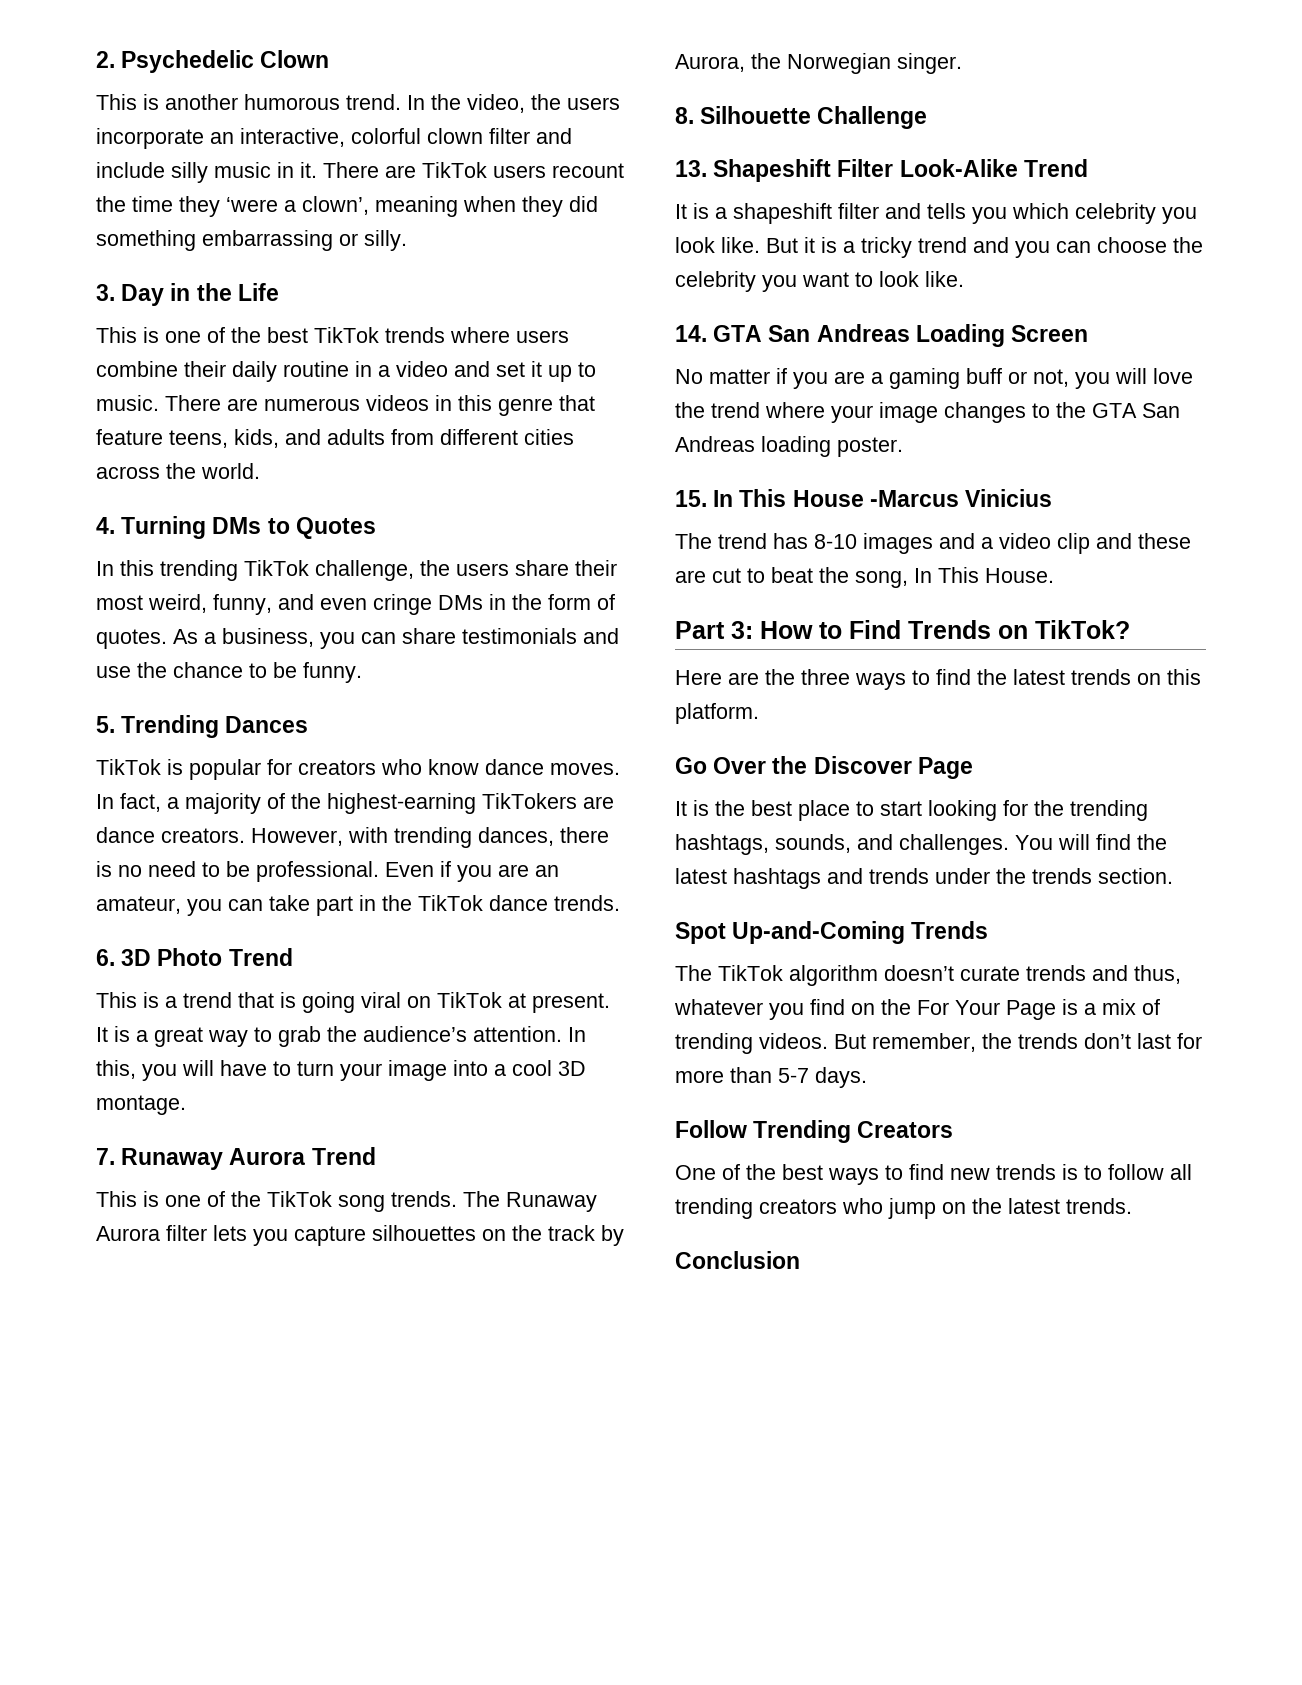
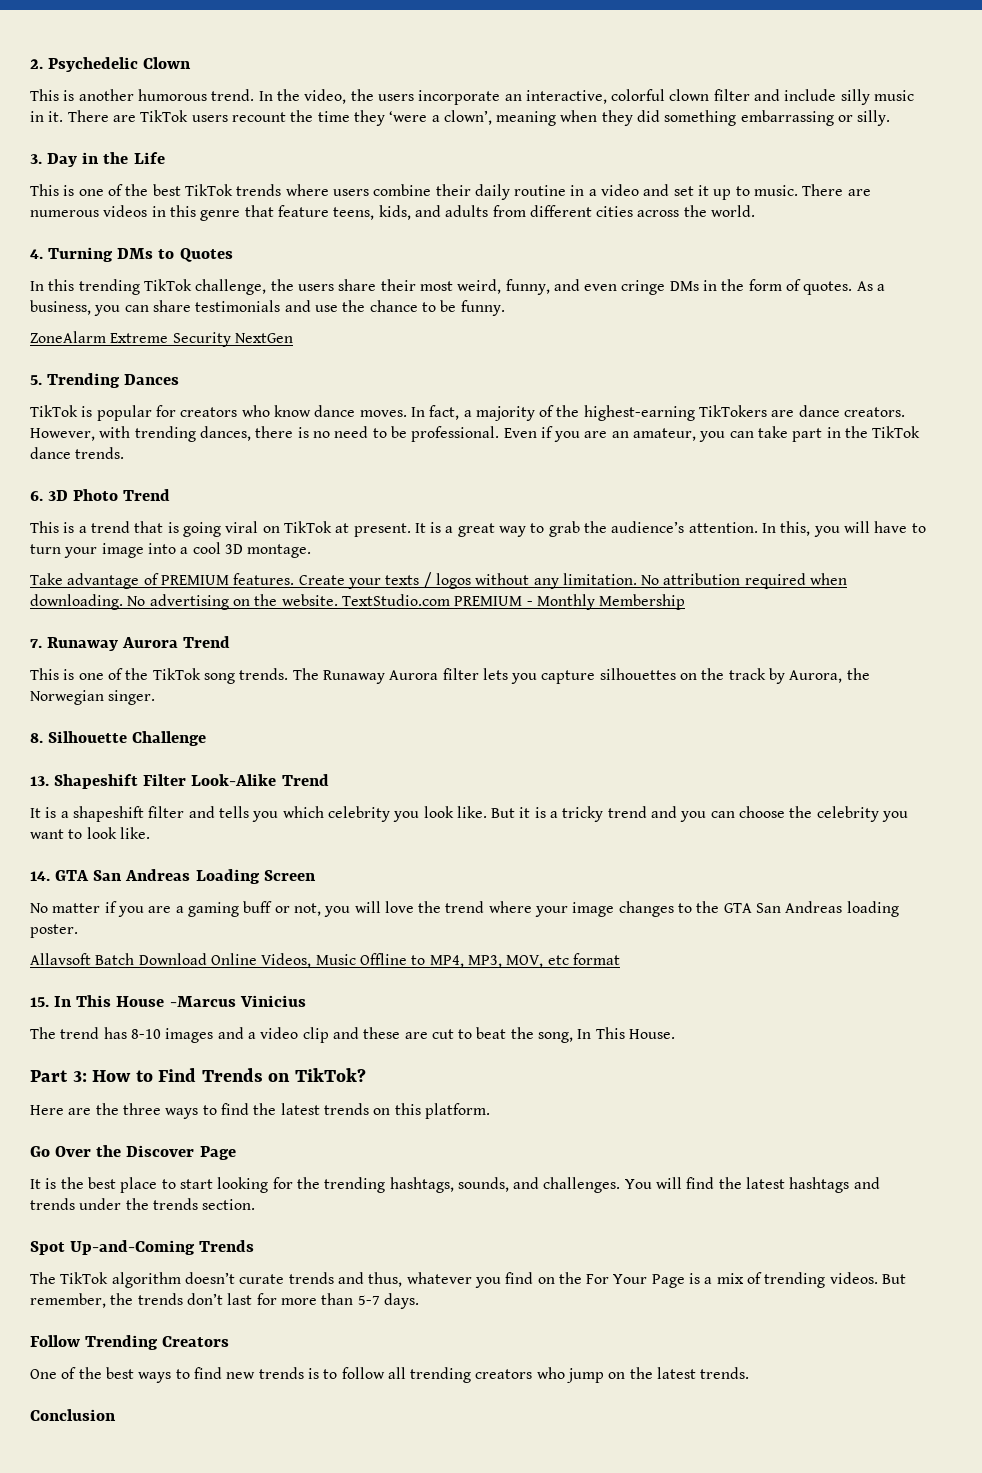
+ ZoneAlarm Extreme Security NextGen
+ Take advantage of PREMIUM features. Create your texts / logos without any limitation. No attribution required when downloading. No advertising on the website. TextStudio.com PREMIUM - Monthly Membership
+ Allavsoft Batch Download Online Videos, Music Offline to MP4, MP3, MOV, etc format

